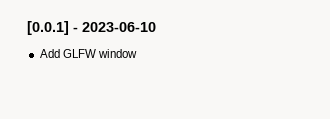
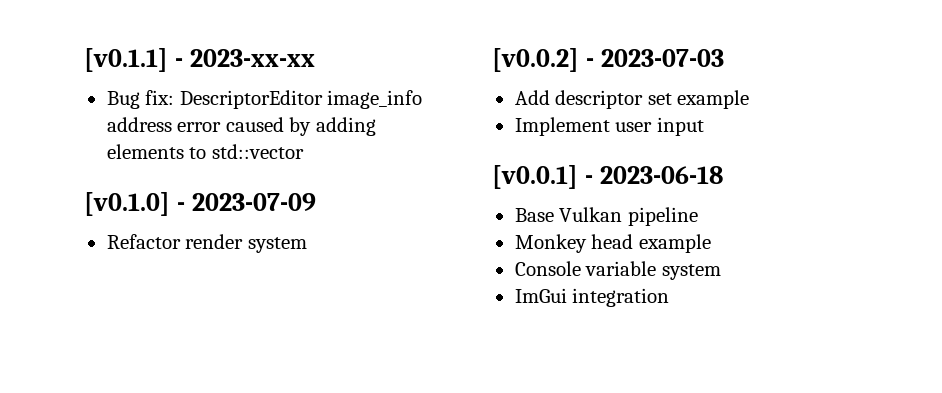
- [0.0.1] - 2023-06-10
- Add GLFW window
+ [v0.1.1] - 2023-xx-xx
+ Bug fix: DescriptorEditor image_info address error caused by adding elements to std::vector
+ [v0.1.0] - 2023-07-09
+ Refactor render system
+ [v0.0.2] - 2023-07-03
+ Add descriptor set example
+ Implement user input
+ [v0.0.1] - 2023-06-18
+ Base Vulkan pipeline
+ Monkey head example
+ Console variable system
+ ImGui integration

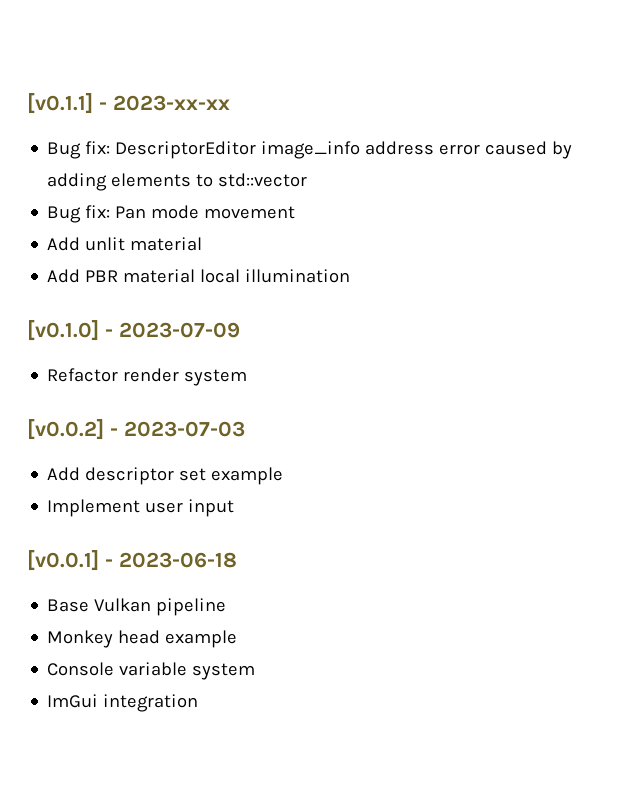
+ Bug fix: Pan mode movement
+ Add unlit material
+ Add PBR material local illumination

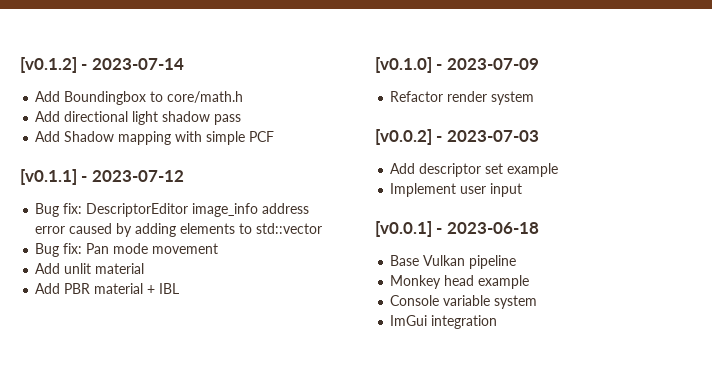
+ [v0.1.2] - 2023-07-14
+ Add Boundingbox to core/math.h
+ Add directional light shadow pass
+ Add Shadow mapping with simple PCF
- [v0.1.1] - 2023-xx-xx
+ [v0.1.1] - 2023-07-12
- Add PBR material local illumination
+ Add PBR material + IBL

